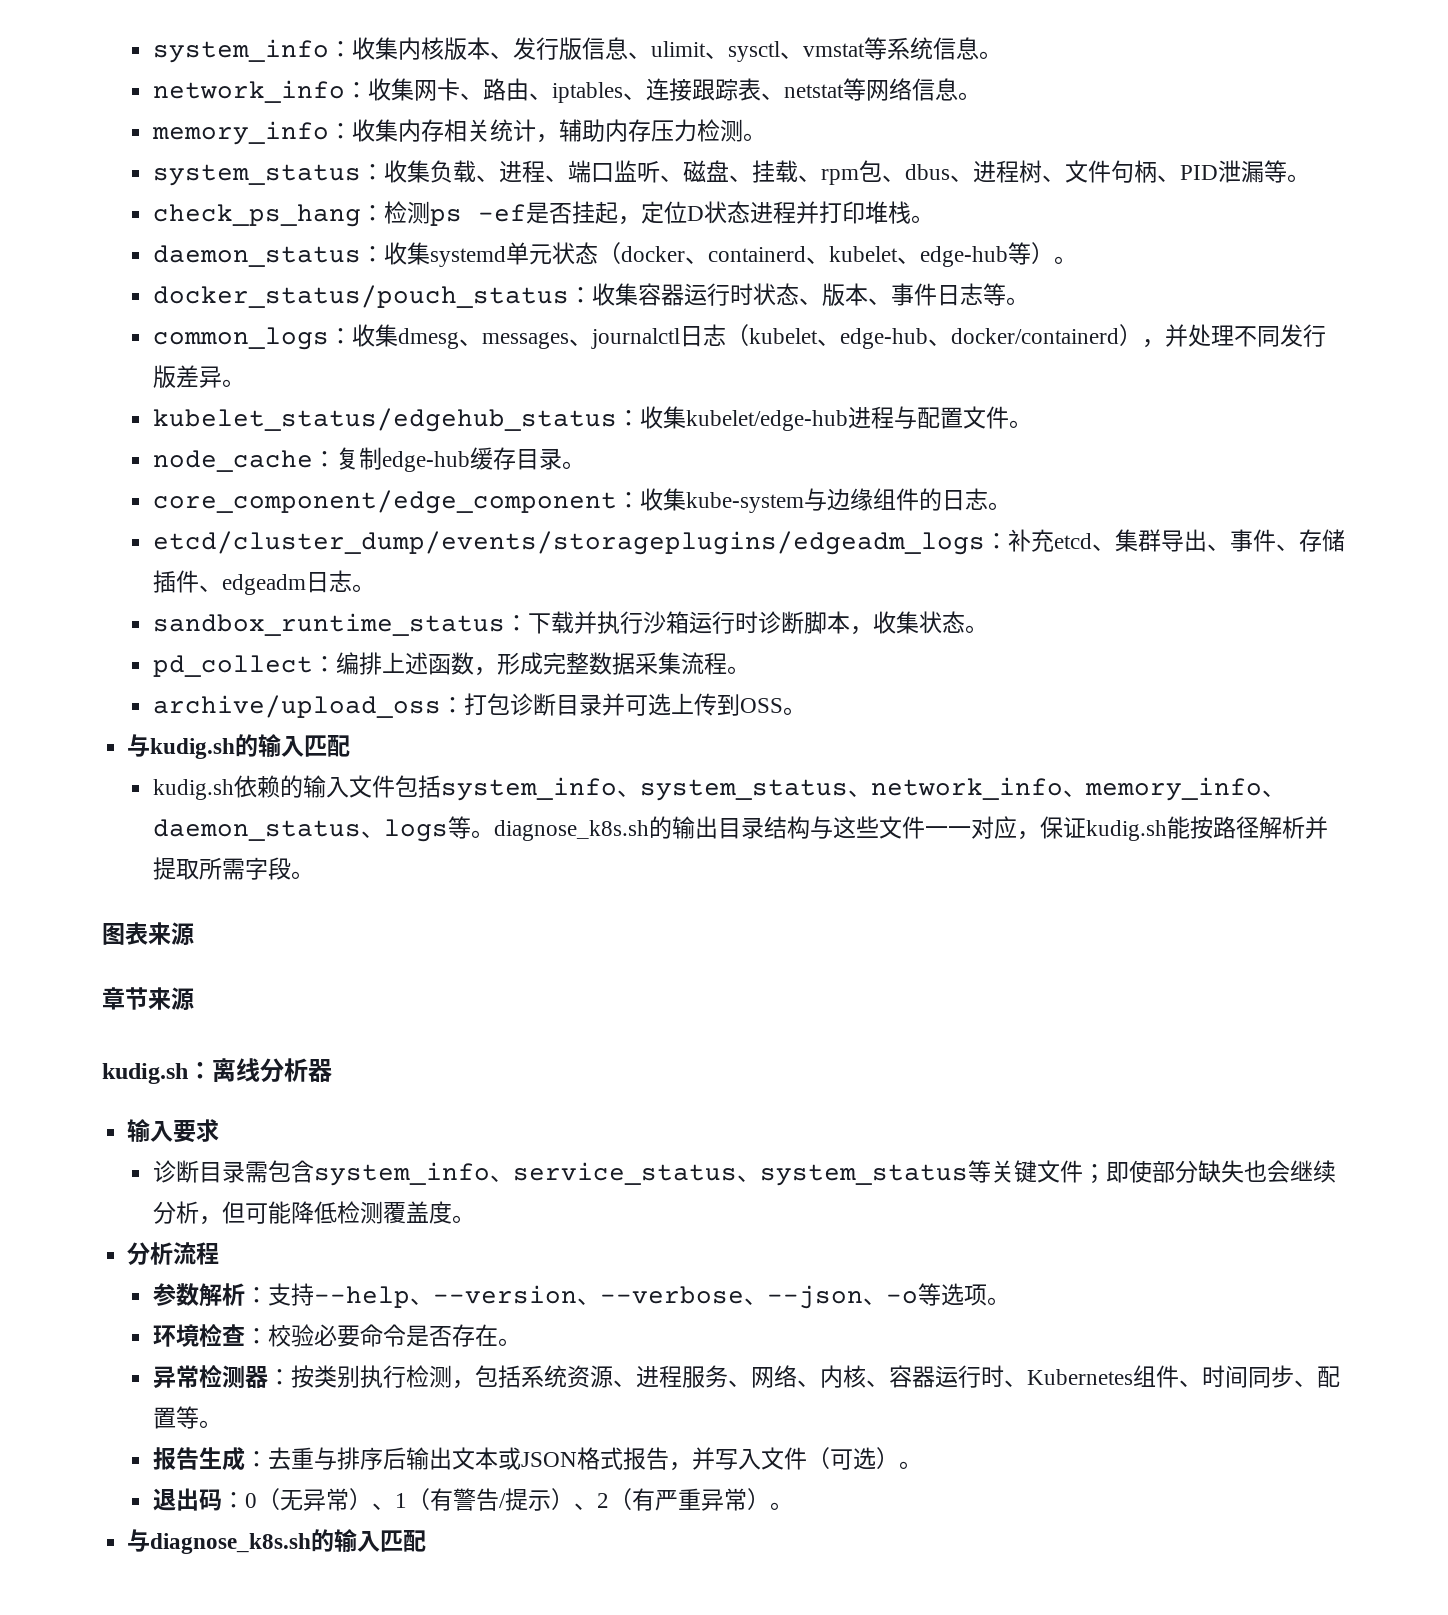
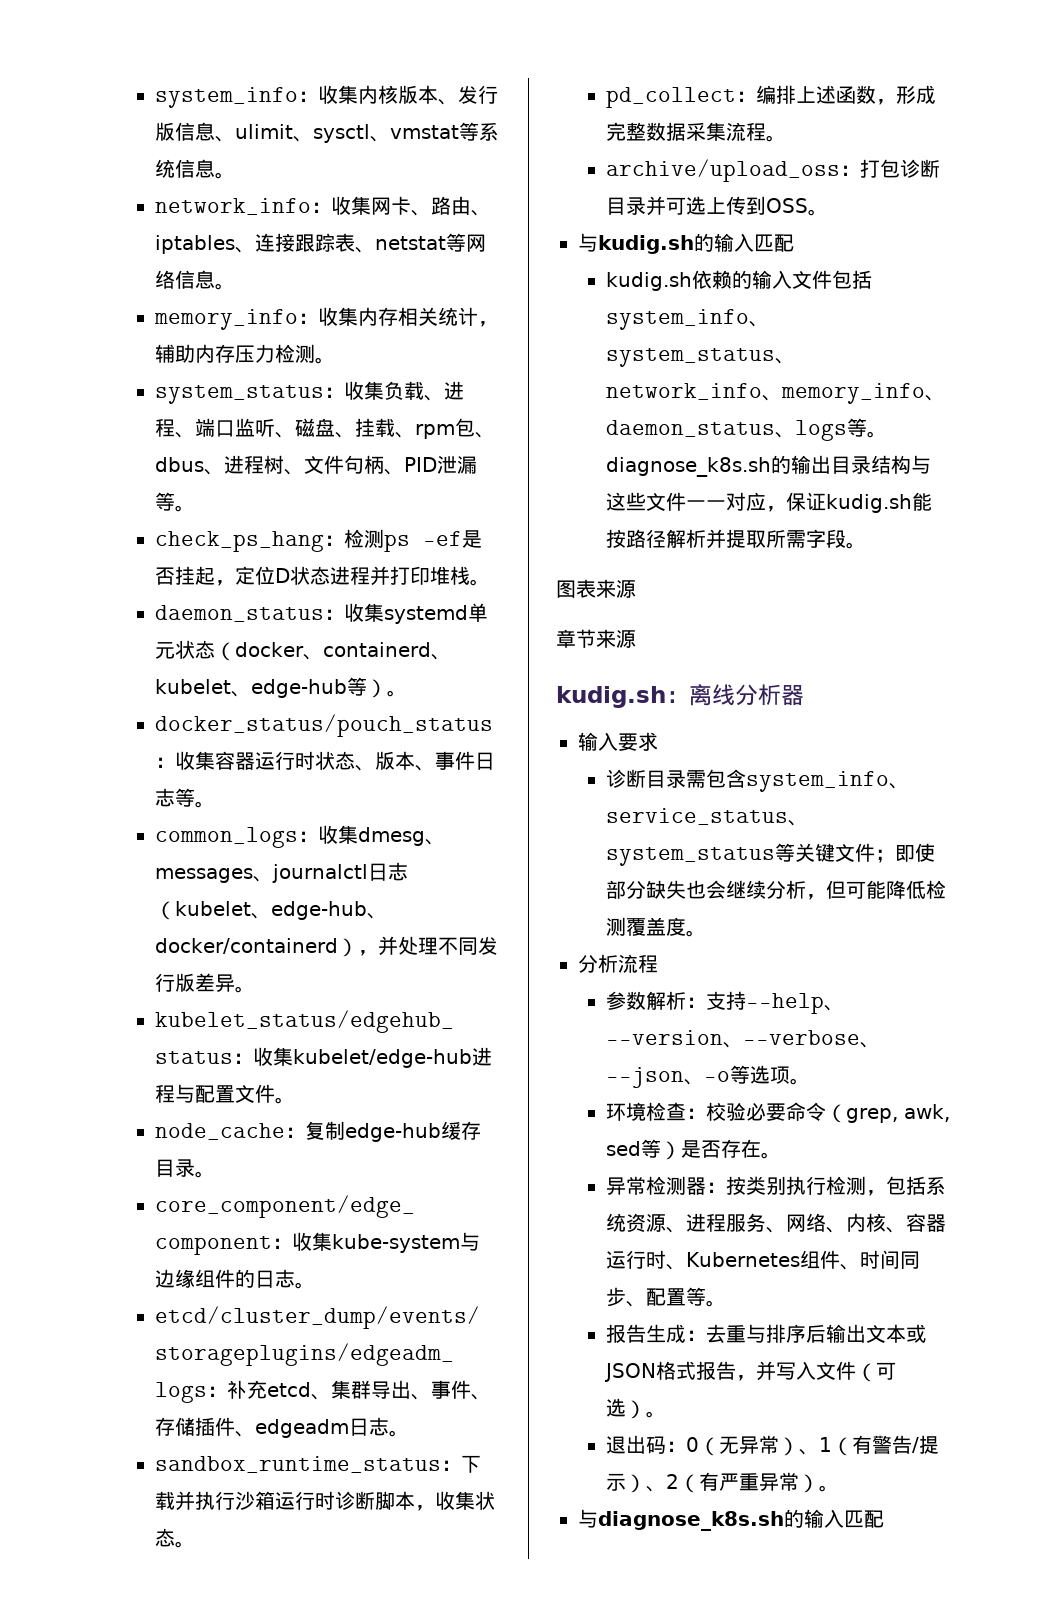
- 环境检查：校验必要命令是否存在。
+ 环境检查：校验必要命令（grep, awk, sed等）是否存在。

